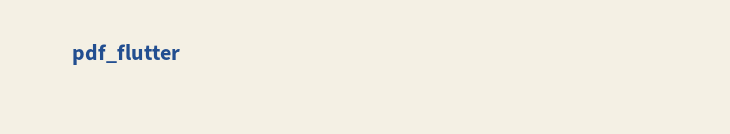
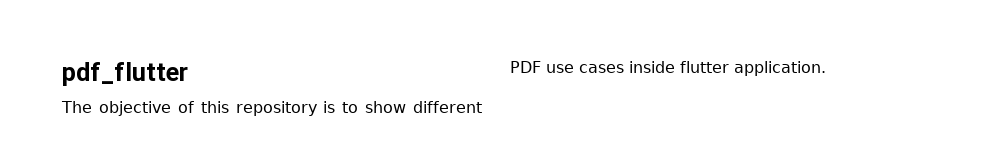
+ The objective of this repository is to show different PDF use cases inside flutter application.

